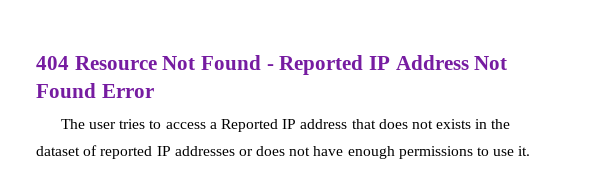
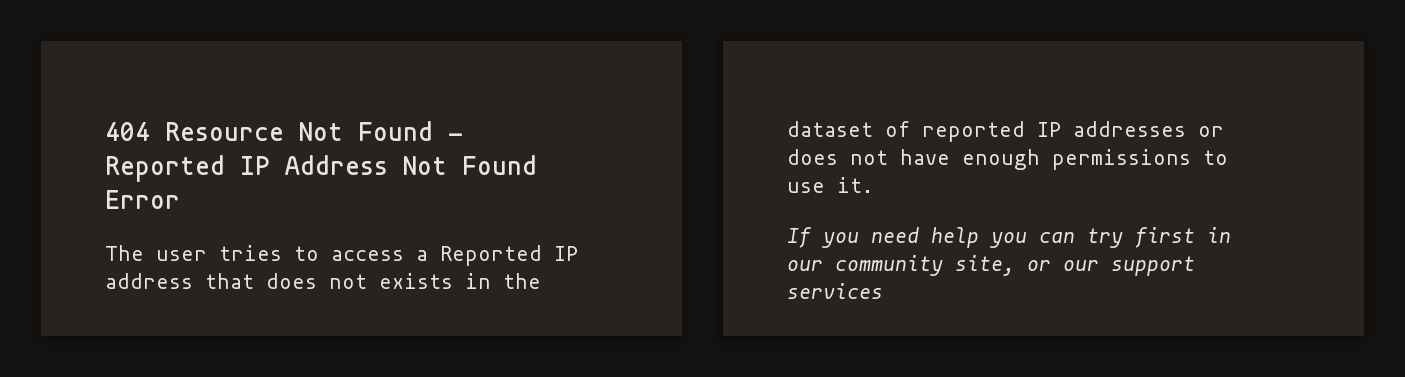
+ If you need help you can try first in our community site, or our support services

